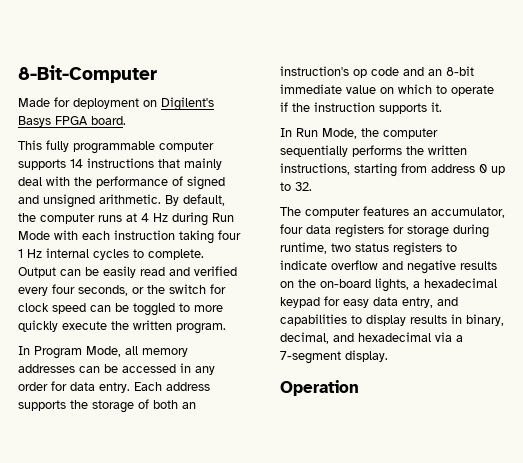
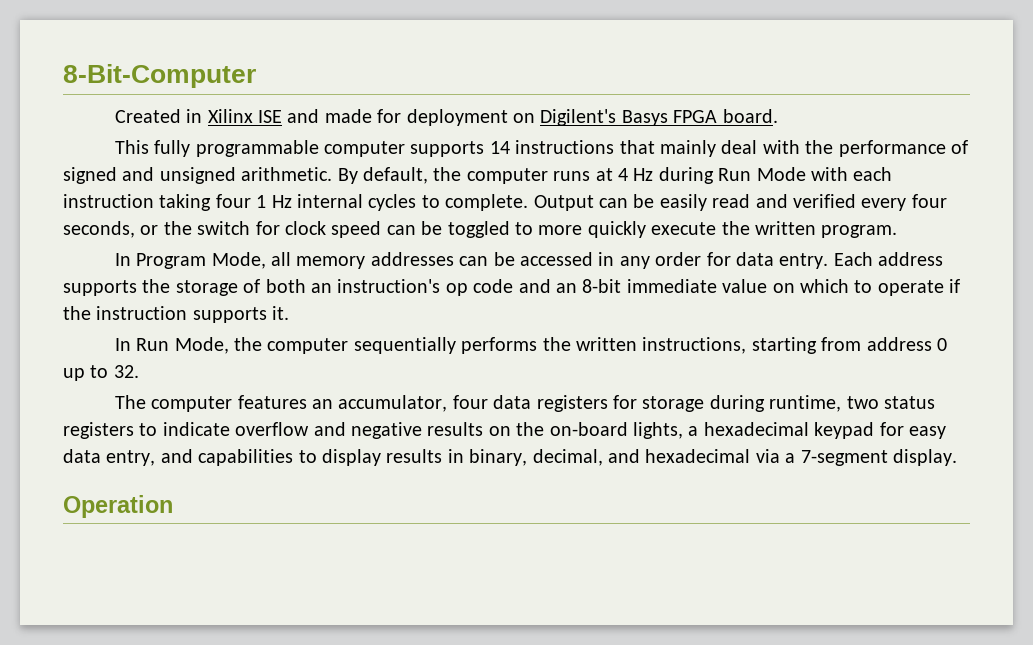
- Made for deployment on Digilent's Basys FPGA board.
+ Created in Xilinx ISE and made for deployment on Digilent's Basys FPGA board.

